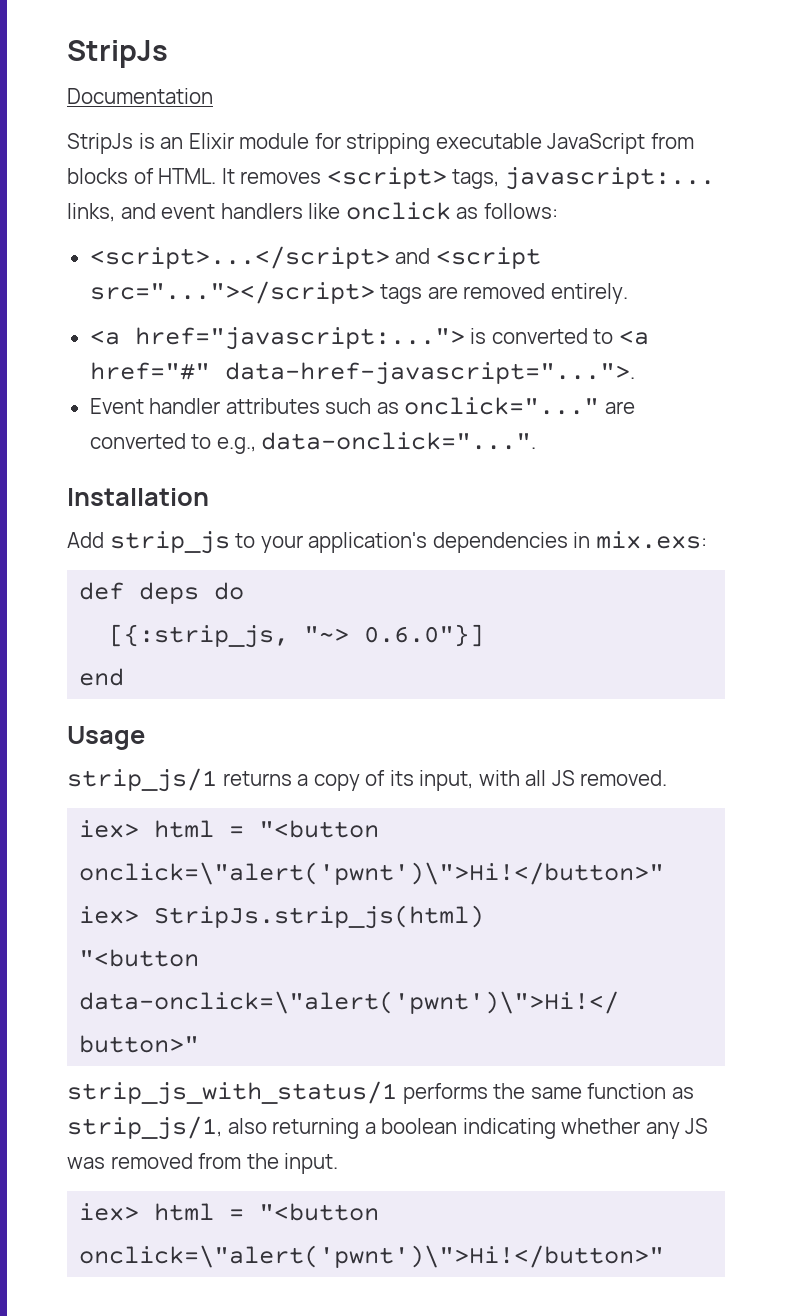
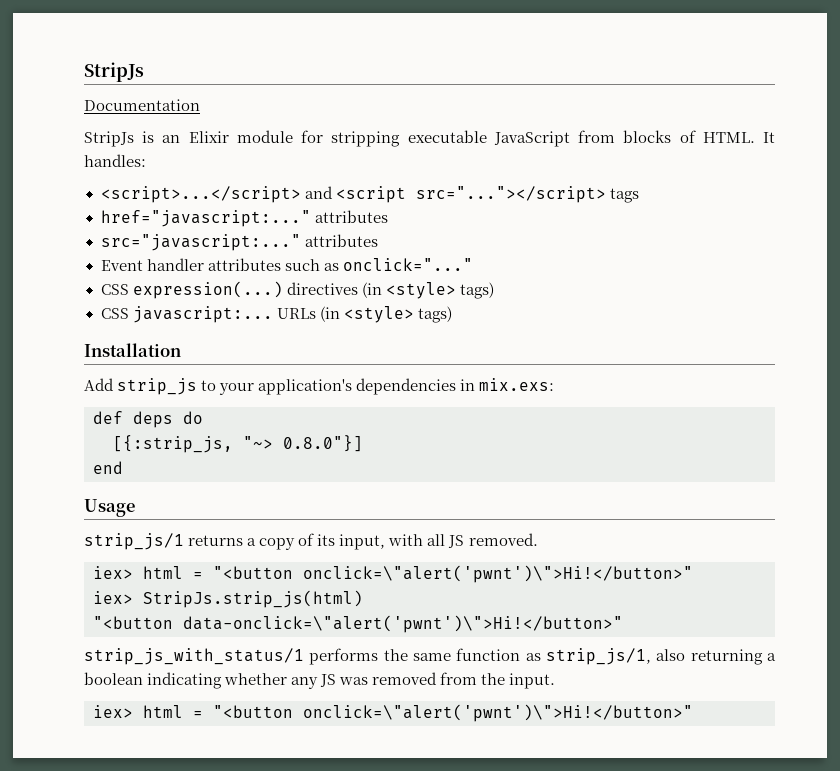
- It removes <script> tags, javascript:... links, and event handlers like onclick as follows:
+ It handles:
- <script>...</script> and <script src="..."></script> tags are removed entirely.
- <a href="javascript:..."> is converted to <a href="#" data-href-javascript="...">.
+ <script>...</script> and <script src="..."></script> tags
+ href="javascript:..." attributes
+ src="javascript:..." attributes
- Event handler attributes such as onclick="..." are converted to e.g., data-onclick="...".
+ Event handler attributes such as onclick="..."
+ CSS expression(...) directives (in <style> tags)
+ CSS javascript:... URLs (in <style> tags)
- [{:strip_js, "~> 0.6.0"}]
+ [{:strip_js, "~> 0.8.0"}]

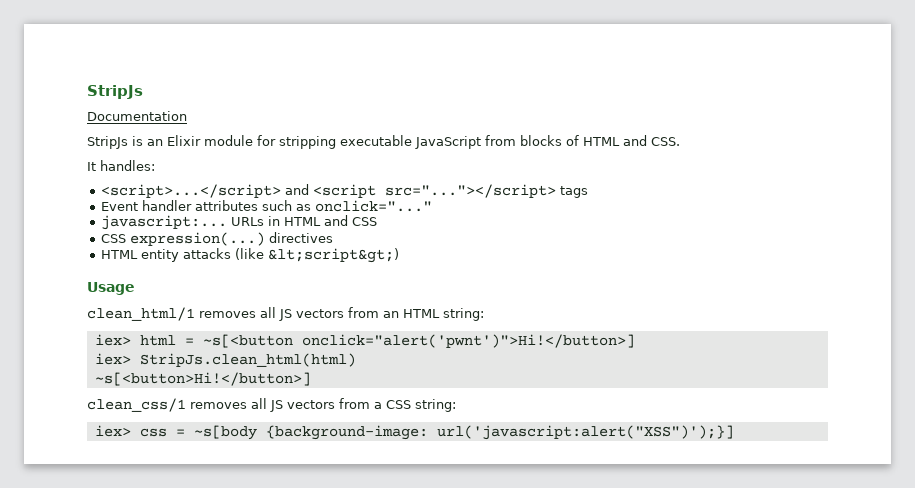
- StripJs is an Elixir module for stripping executable JavaScript from blocks of HTML. It handles:
+ StripJs is an Elixir module for stripping executable JavaScript from blocks of HTML and CSS.
+ It handles:
- href="javascript:..." attributes
- src="javascript:..." attributes
- CSS expression(...) directives (in <style> tags)
- CSS javascript:... URLs (in <style> tags)
- Installation
- Add strip_js to your application's dependencies in mix.exs:
- def deps do
- [{:strip_js, "~> 0.8.0"}]
- end
+ javascript:... URLs in HTML and CSS
+ CSS expression(...) directives
+ HTML entity attacks (like &lt;script&gt;)
  Usage
- strip_js/1 returns a copy of its input, with all JS removed.
- iex> html = "<button onclick=\"alert('pwnt')\">Hi!</button>"
- iex> StripJs.strip_js(html)
- "<button data-onclick=\"alert('pwnt')\">Hi!</button>"
- strip_js_with_status/1 performs the same function as strip_js/1, also returning a boolean indicating whether any JS was removed from the input.
- iex> html = "<button onclick=\"alert('pwnt')\">Hi!</button>"
+ clean_html/1 removes all JS vectors from an HTML string:
+ iex> html = ~s[<button onclick="alert('pwnt')">Hi!</button>]
+ iex> StripJs.clean_html(html)
+ ~s[<button>Hi!</button>]
+ clean_css/1 removes all JS vectors from a CSS string:
+ iex> css = ~s[body {background-image: url('javascript:alert("XSS")');}]

